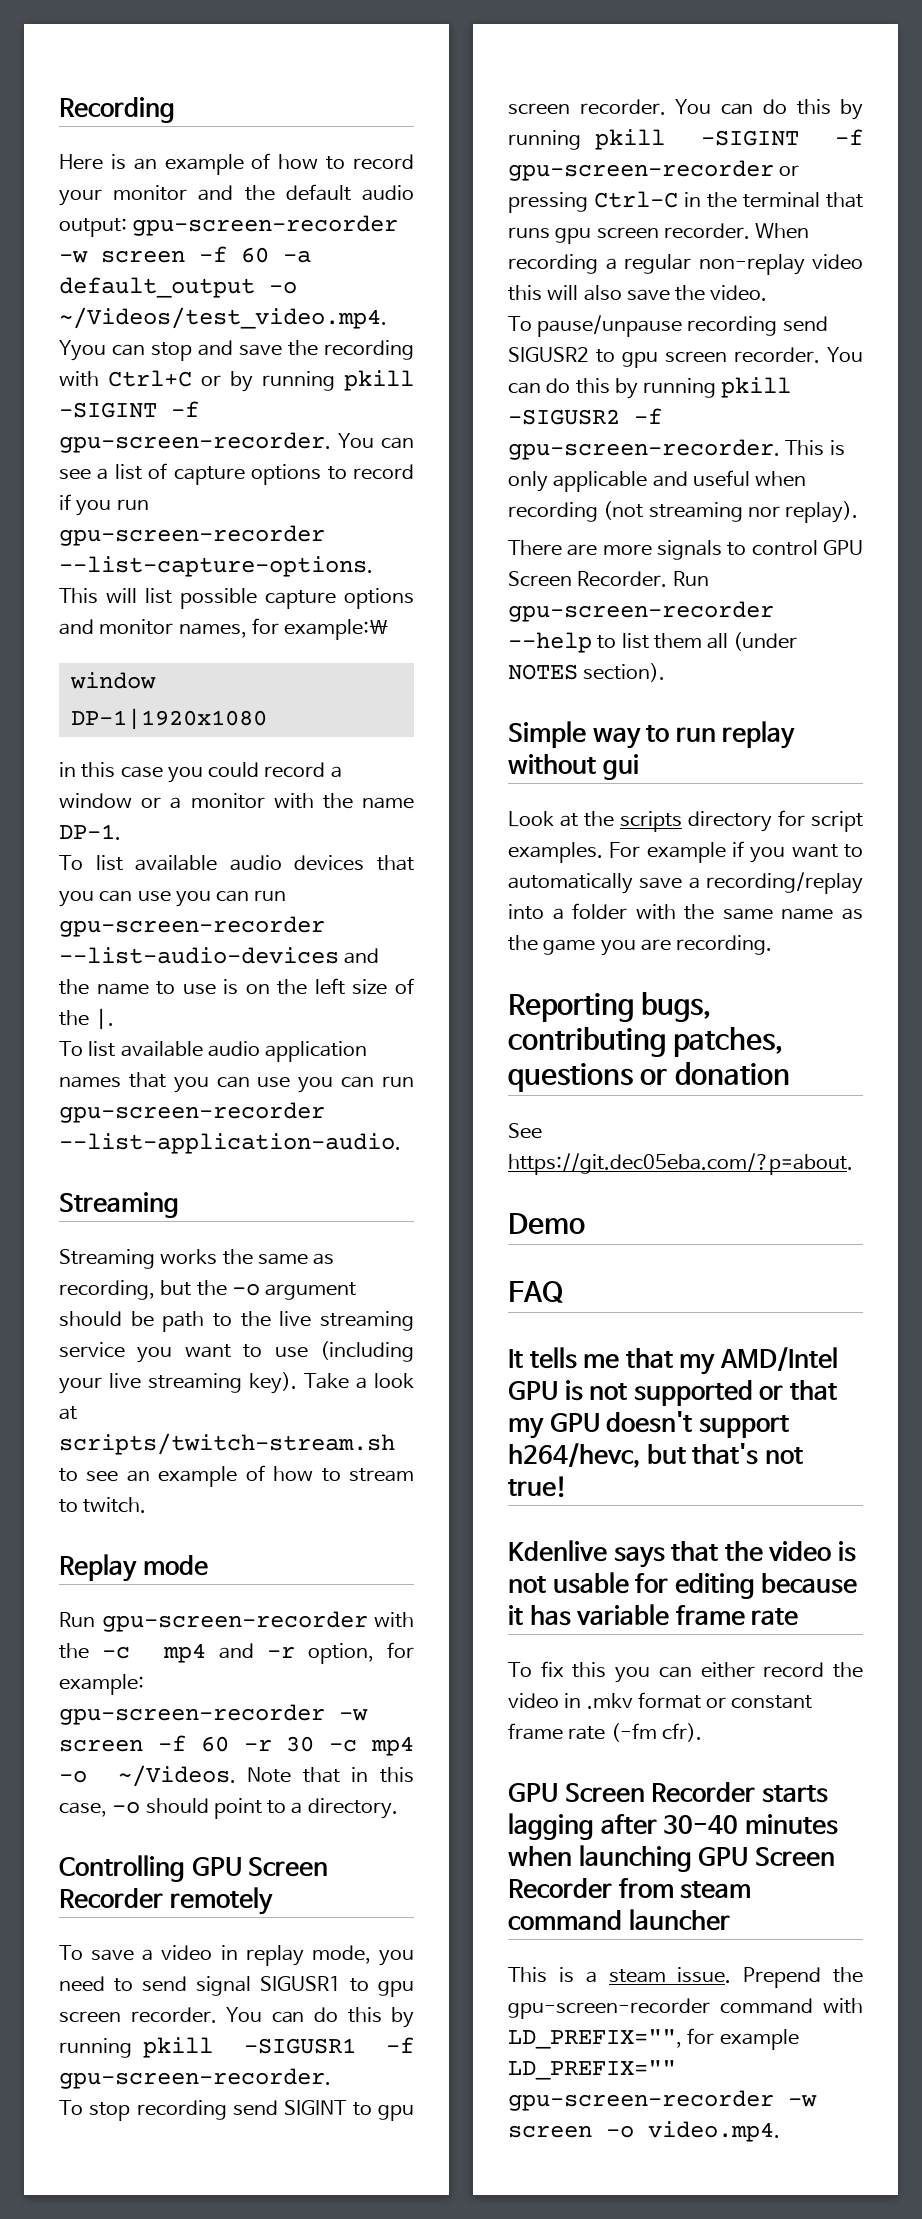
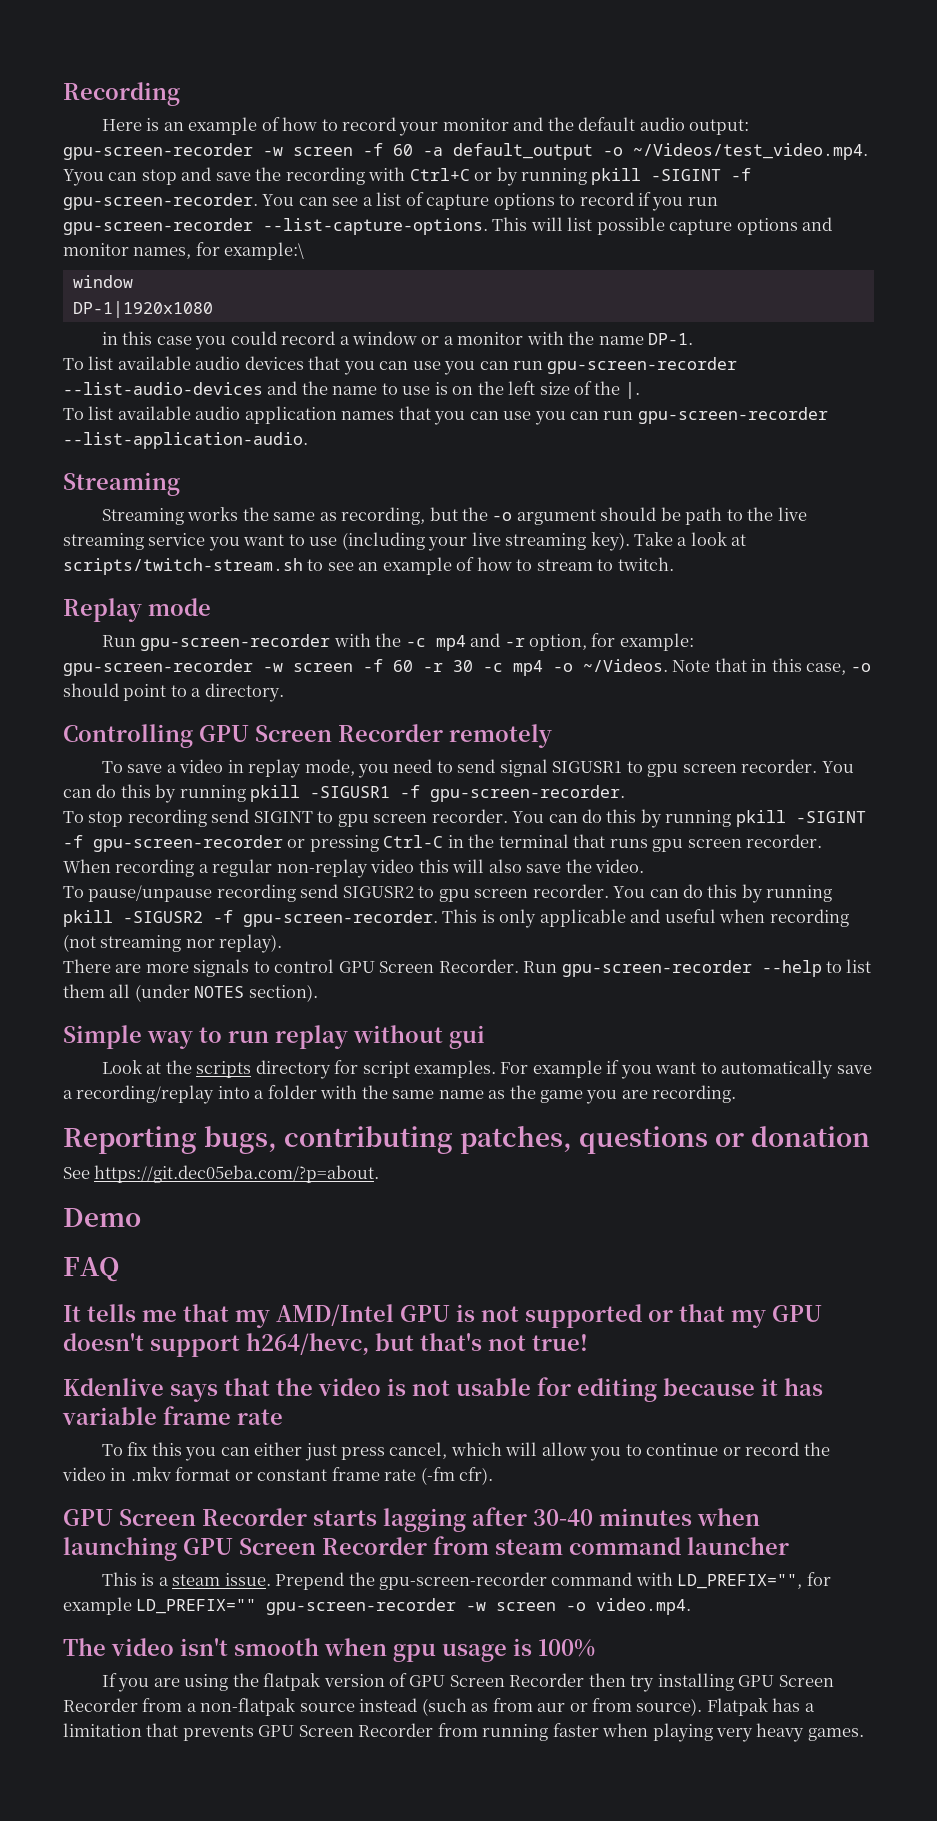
- To fix this you can either record the video in .mkv format or constant frame rate (-fm cfr).
+ To fix this you can either just press cancel, which will allow you to continue or record the video in .mkv format or constant frame rate (-fm cfr).
+ The video isn't smooth when gpu usage is 100%
+ If you are using the flatpak version of GPU Screen Recorder then try installing GPU Screen Recorder from a non-flatpak source instead (such as from aur or from source). Flatpak has a limitation that prevents GPU Screen Recorder from running faster when playing very heavy games.

